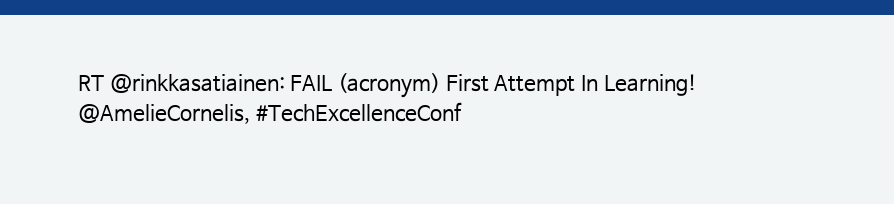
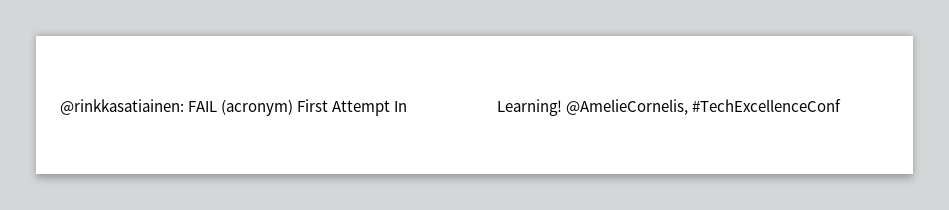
- RT @rinkkasatiainen: FAIL (acronym) First Attempt In Learning!
+ @rinkkasatiainen: FAIL (acronym) First Attempt In Learning!

